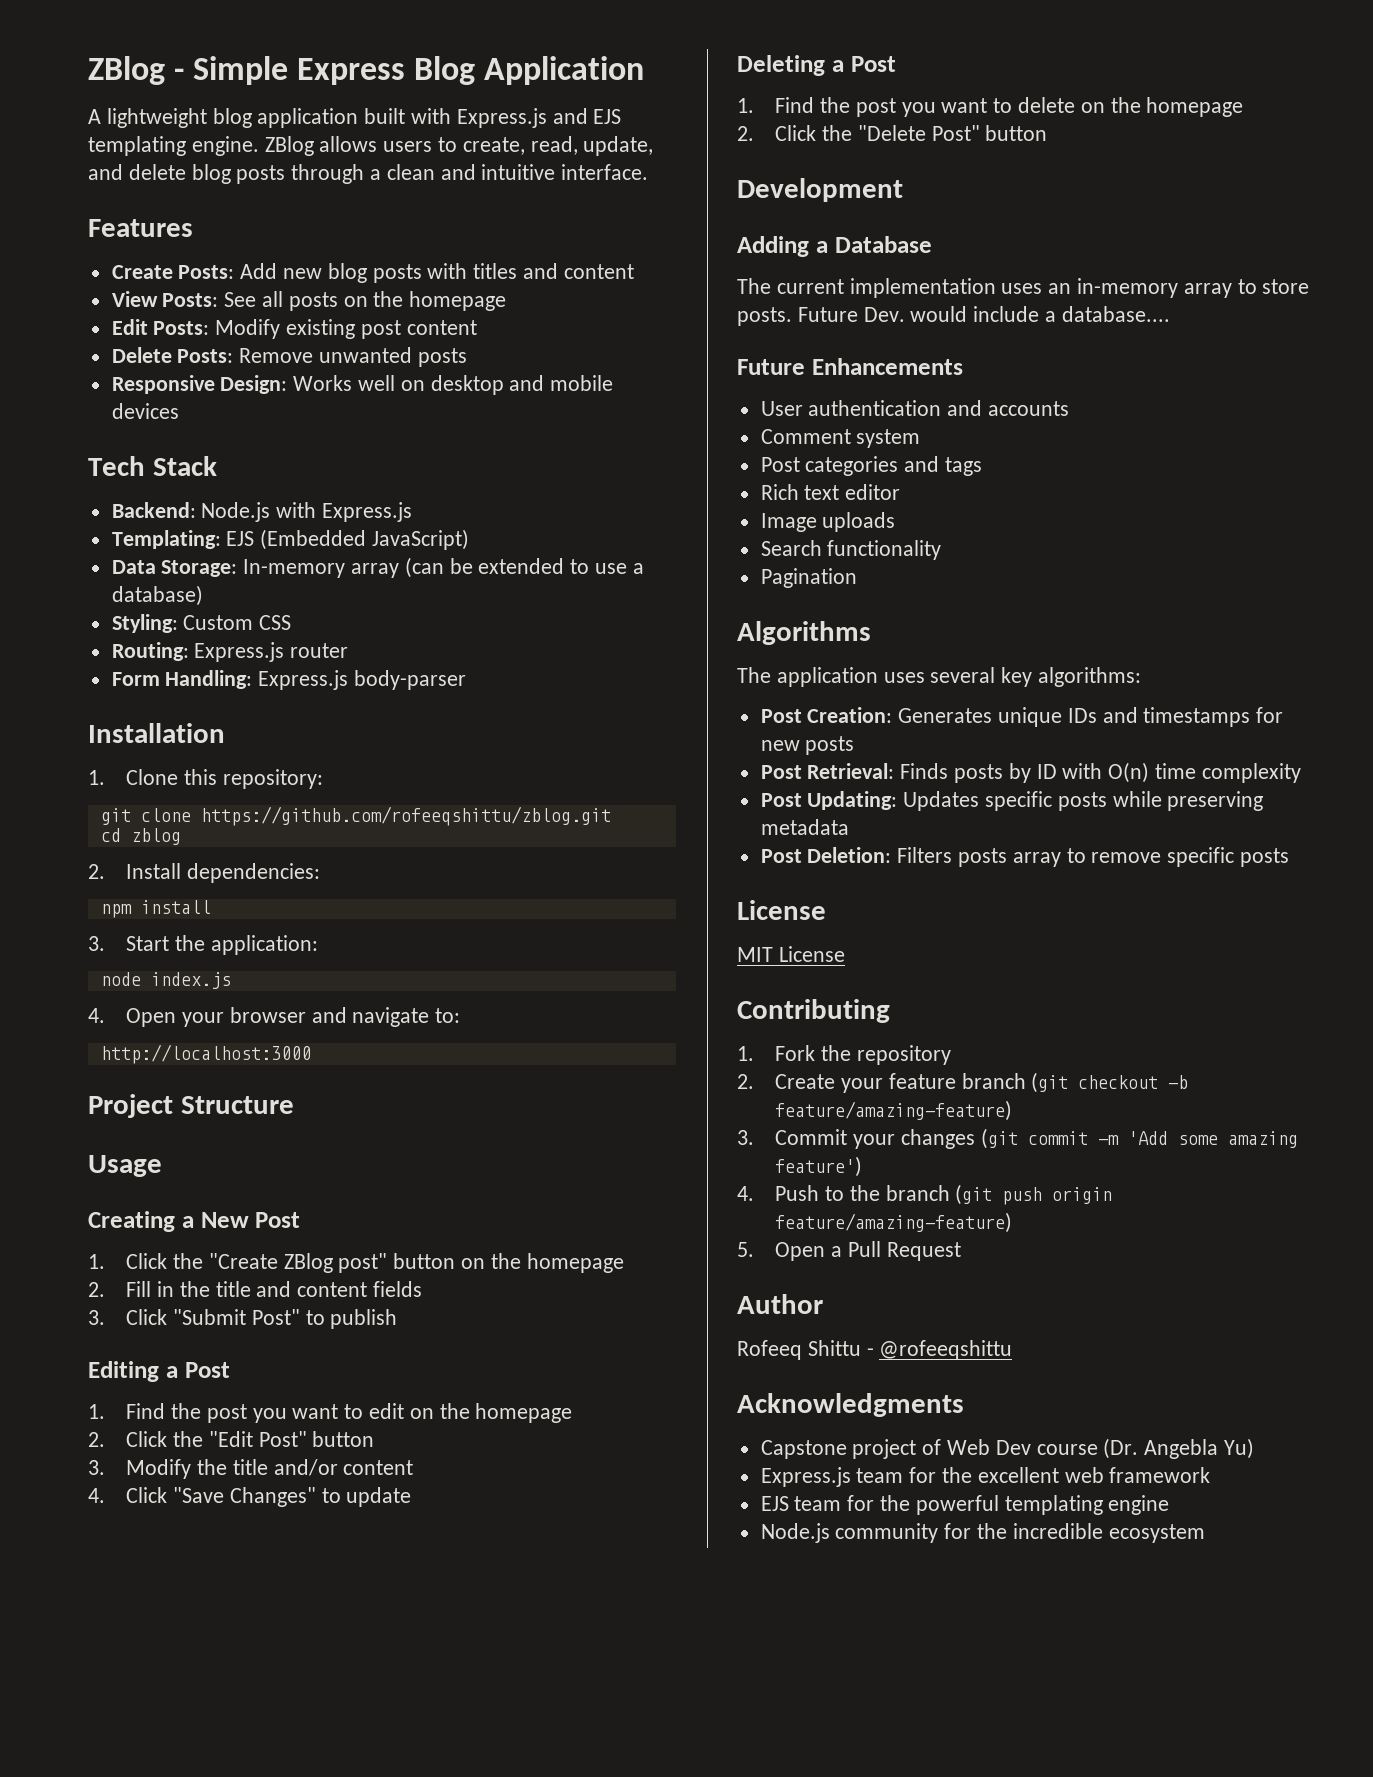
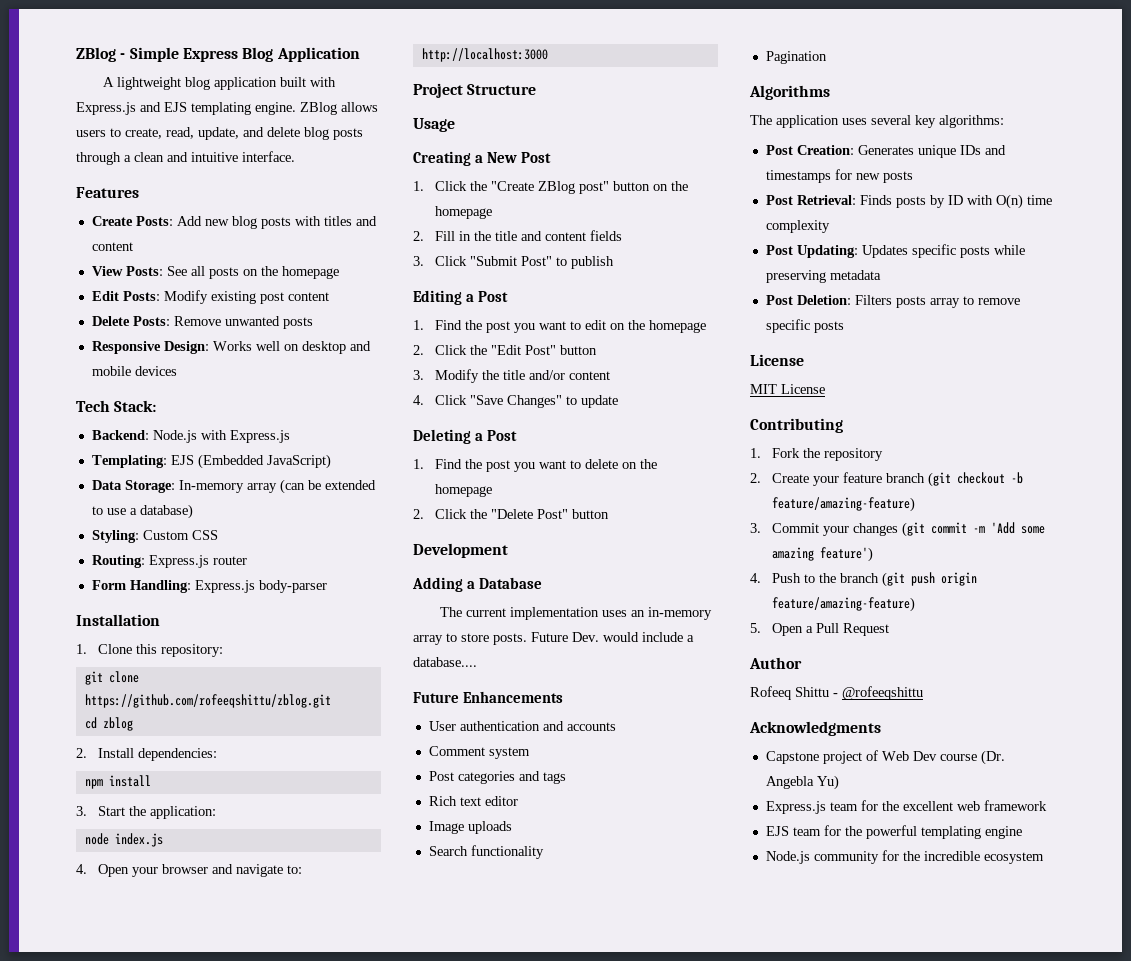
- Tech Stack
+ Tech Stack:

